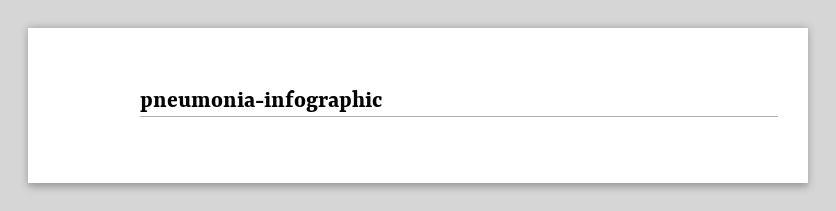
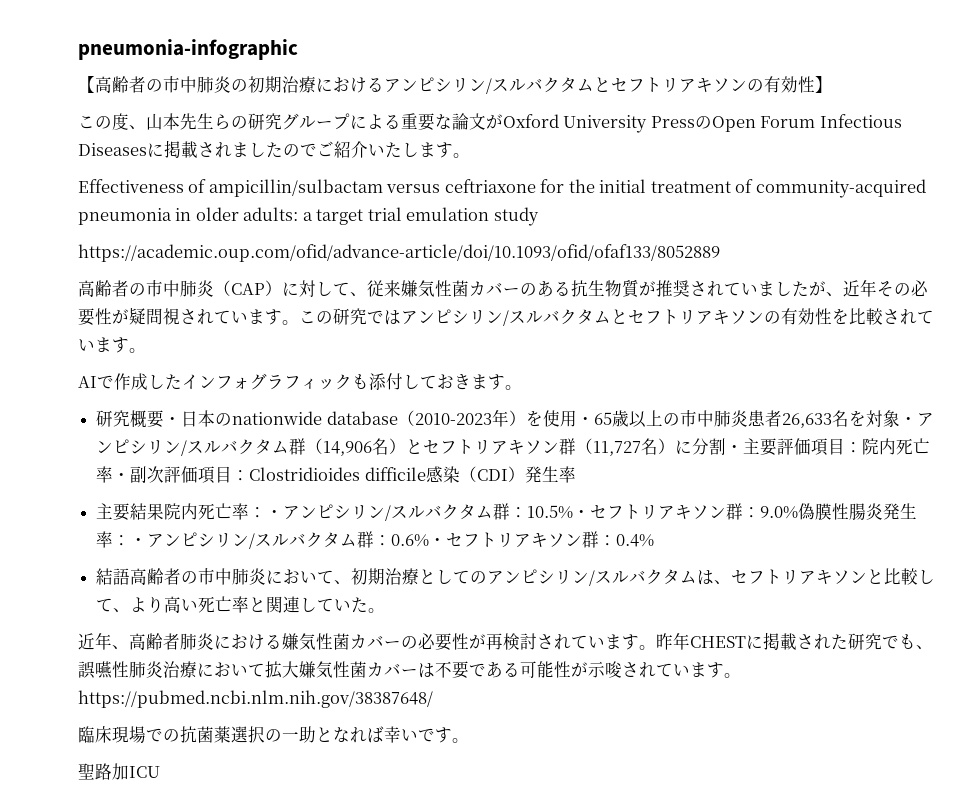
+ 【高齢者の市中肺炎の初期治療におけるアンピシリン/スルバクタムとセフトリアキソンの有効性】
+ この度、山本先生らの研究グループによる重要な論文がOxford University PressのOpen Forum Infectious Diseasesに掲載されましたのでご紹介いたします。
+ Effectiveness of ampicillin/sulbactam versus ceftriaxone for the initial treatment of community-acquired pneumonia in older adults: a target trial emulation study
+ https://academic.oup.com/ofid/advance-article/doi/10.1093/ofid/ofaf133/8052889
+ 高齢者の市中肺炎（CAP）に対して、従来嫌気性菌カバーのある抗生物質が推奨されていましたが、近年その必要性が疑問視されています。この研究ではアンピシリン/スルバクタムとセフトリアキソンの有効性を比較されています。
+ AIで作成したインフォグラフィックも添付しておきます。
+ 研究概要・日本のnationwide database（2010-2023年）を使用・65歳以上の市中肺炎患者26,633名を対象・アンピシリン/スルバクタム群（14,906名）とセフトリアキソン群（11,727名）に分割・主要評価項目：院内死亡率・副次評価項目：Clostridioides difficile感染（CDI）発生率
+ 主要結果院内死亡率：・アンピシリン/スルバクタム群：10.5%・セフトリアキソン群：9.0%偽膜性腸炎発生率：・アンピシリン/スルバクタム群：0.6%・セフトリアキソン群：0.4%
+ 結語高齢者の市中肺炎において、初期治療としてのアンピシリン/スルバクタムは、セフトリアキソンと比較して、より高い死亡率と関連していた。
+ 近年、高齢者肺炎における嫌気性菌カバーの必要性が再検討されています。昨年CHESTに掲載された研究でも、誤嚥性肺炎治療において拡大嫌気性菌カバーは不要である可能性が示唆されています。https://pubmed.ncbi.nlm.nih.gov/38387648/
+ 臨床現場での抗菌薬選択の一助となれば幸いです。
+ 聖路加ICU

